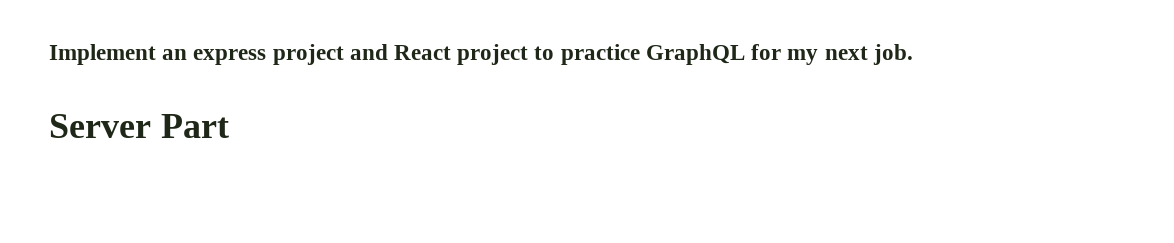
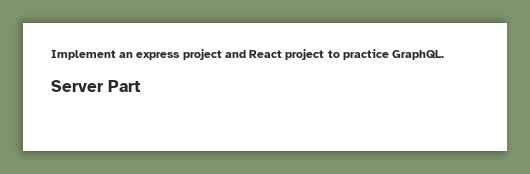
- Implement an express project and React project to practice GraphQL for my next job.
+ Implement an express project and React project to practice GraphQL.

